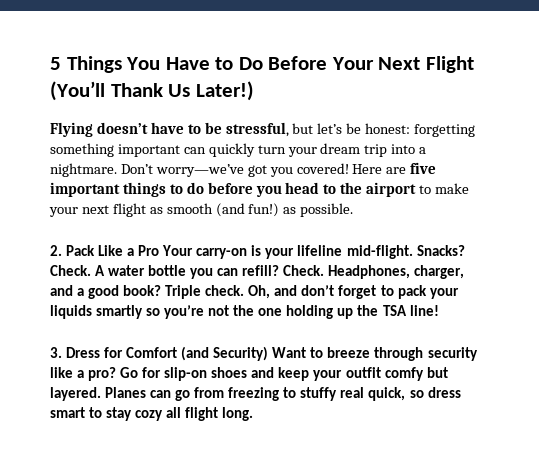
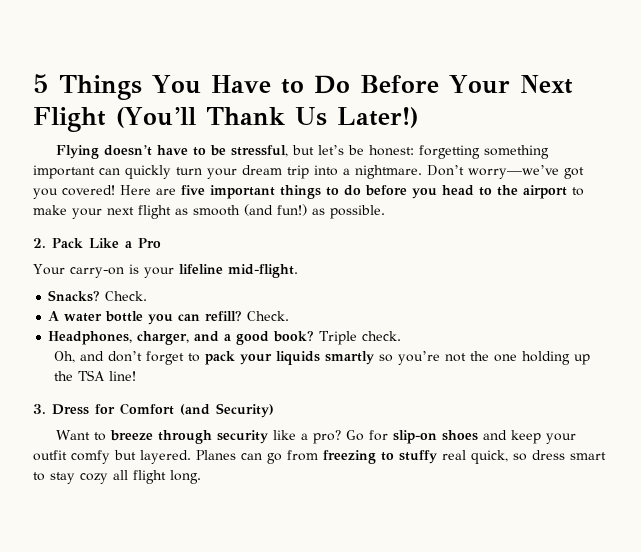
- 2. Pack Like a Pro Your carry-on is your lifeline mid-flight. Snacks? Check. A water bottle you can refill? Check. Headphones, charger, and a good book?
+ 2. Pack Like a Pro
+ Your carry-on is your lifeline mid-flight.
+ Snacks? Check.
+ A water bottle you can refill? Check.
+ Headphones, charger, and a good book?
- Triple check. Oh, and don’t forget to pack your liquids smartly so you’re not the one holding up the TSA line!
+ Triple check.
+ Oh, and don’t forget to pack your liquids smartly so you’re not the one holding up the TSA line!
- 3. Dress for Comfort (and Security) Want to breeze through security like a pro?
+ 3. Dress for Comfort (and Security)
+ Want to breeze through security like a pro?

